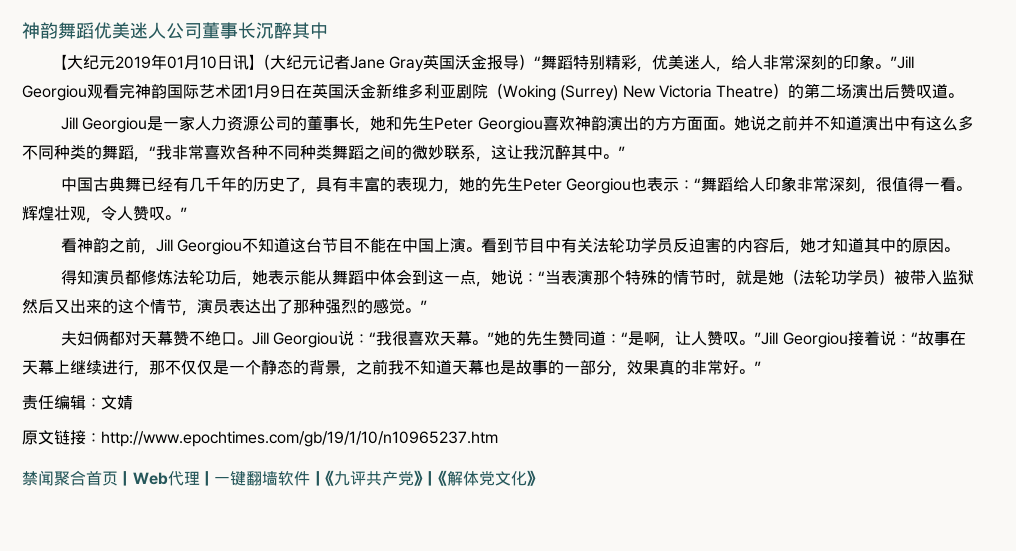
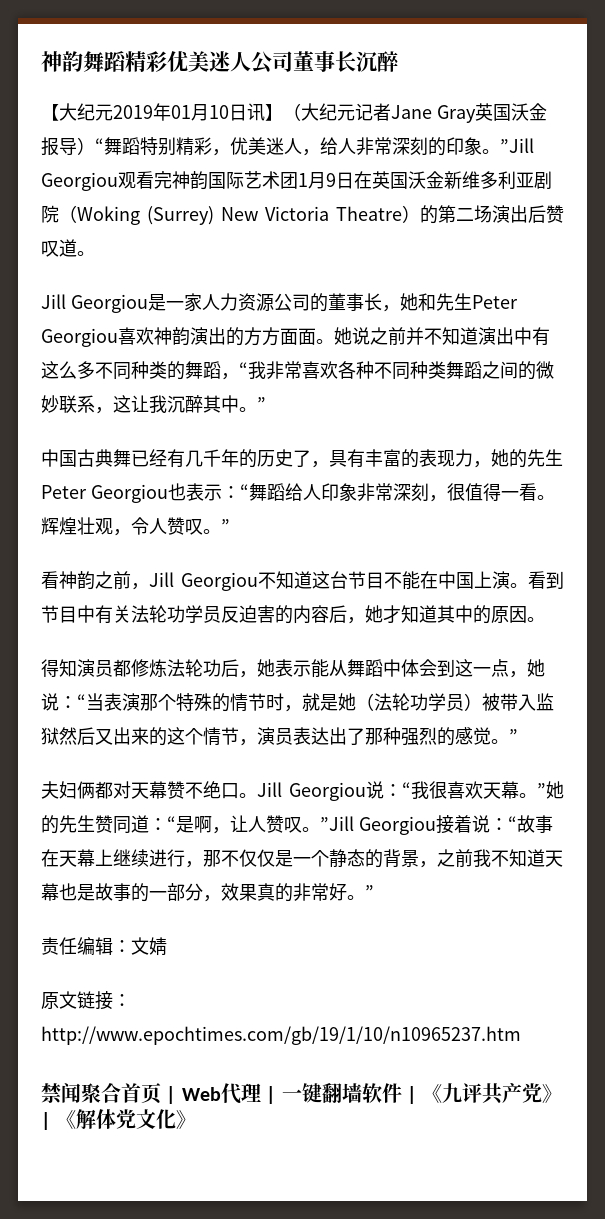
- 神韵舞蹈优美迷人公司董事长沉醉其中
+ 神韵舞蹈精彩优美迷人公司董事长沉醉

